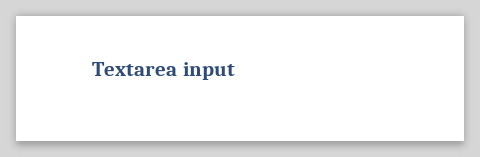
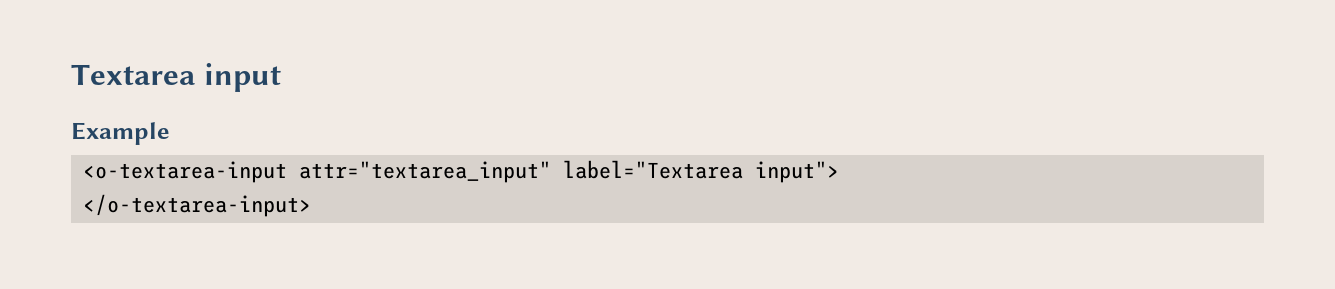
+ Example
+ <o-textarea-input attr="textarea_input" label="Textarea input">
+ </o-textarea-input>

